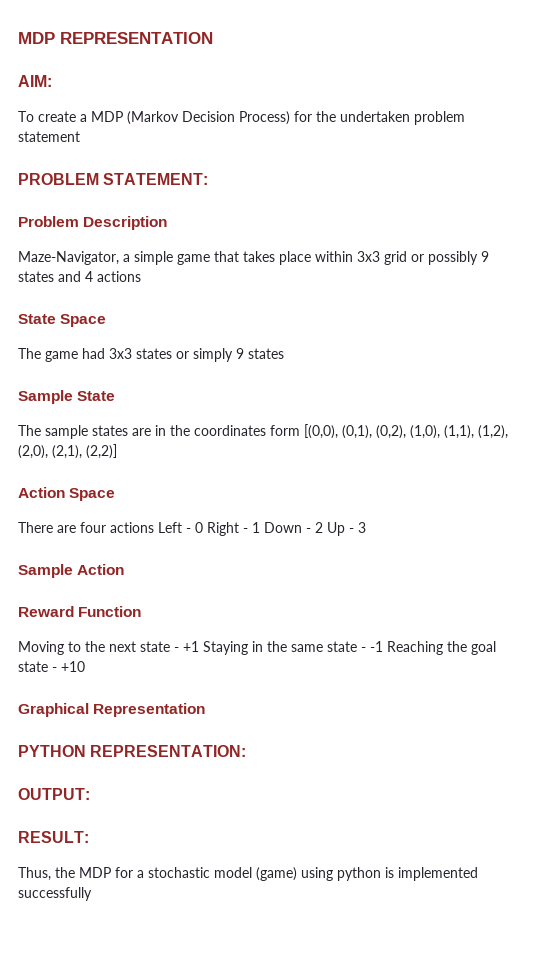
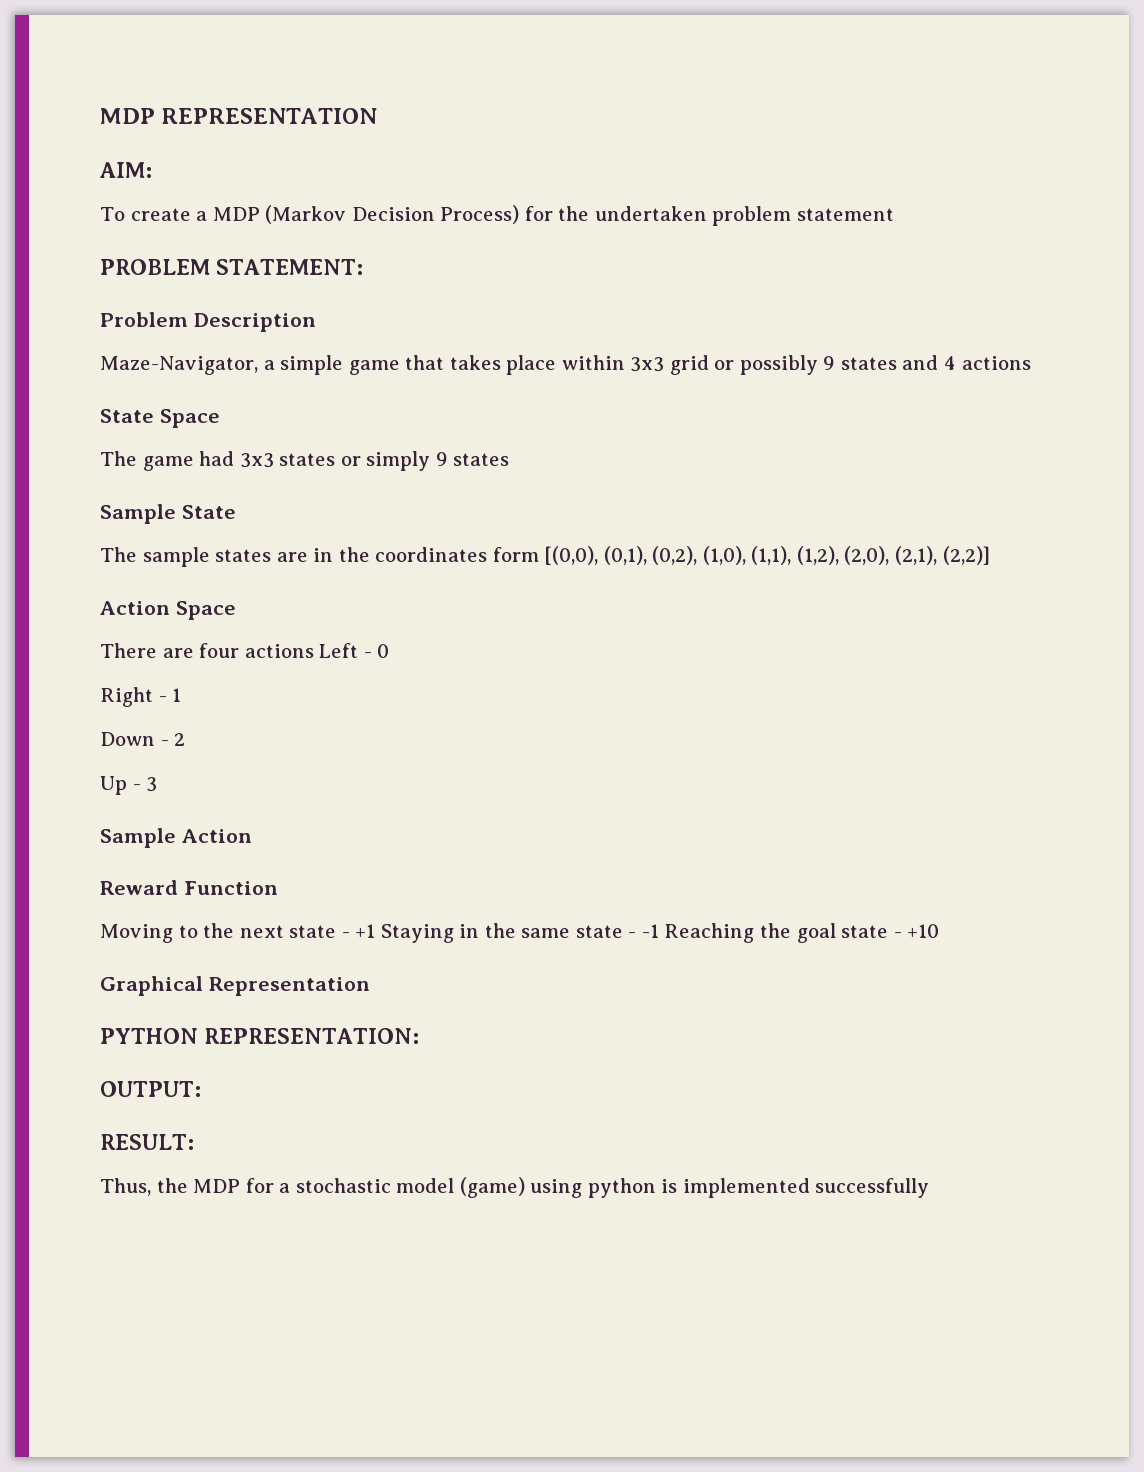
- There are four actions Left - 0 Right - 1 Down - 2 Up - 3
+ There are four actions Left - 0
+ Right - 1
+ Down - 2
+ Up - 3

